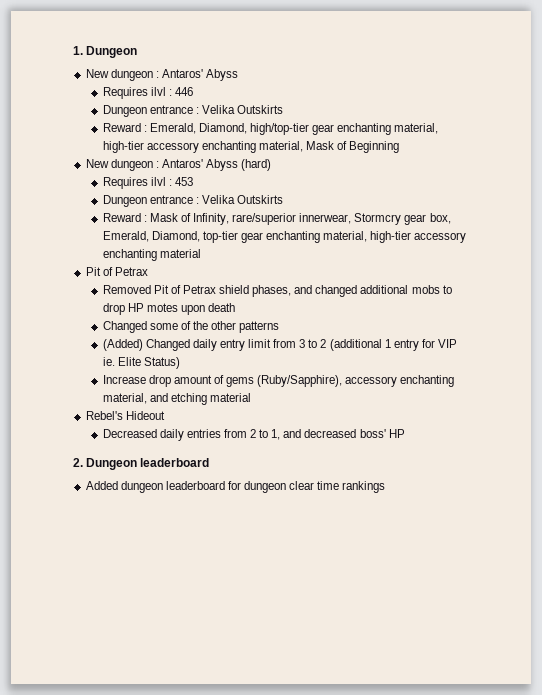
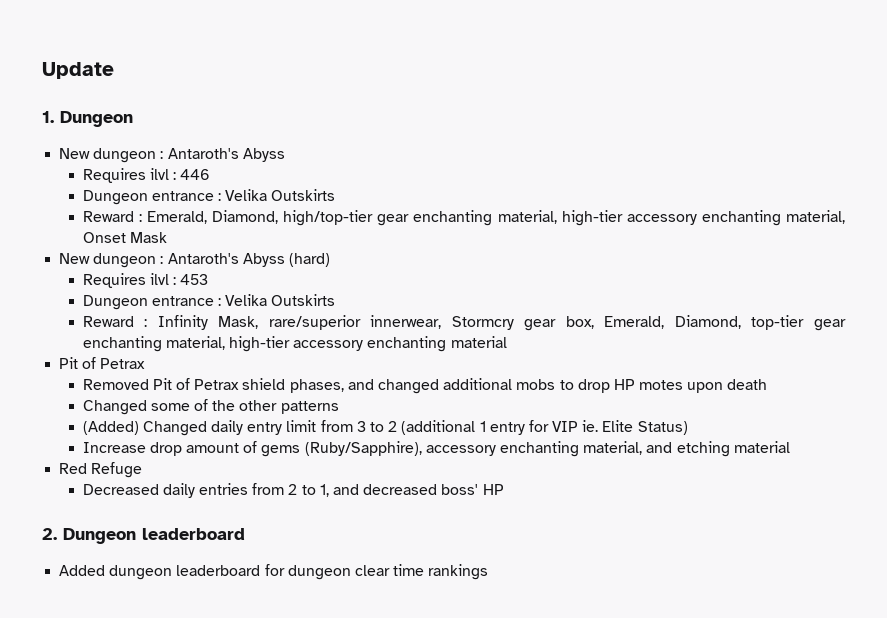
+ Update
  1. Dungeon
- New dungeon : Antaros' Abyss
+ New dungeon : Antaroth's Abyss
- Reward : Emerald, Diamond, high/top-tier gear enchanting material, high-tier accessory enchanting material, Mask of Beginning
- New dungeon : Antaros' Abyss (hard)
+ Reward : Emerald, Diamond, high/top-tier gear enchanting material, high-tier accessory enchanting material, Onset Mask
+ New dungeon : Antaroth's Abyss (hard)
- Reward : Mask of Infinity, rare/superior innerwear, Stormcry gear box, Emerald, Diamond, top-tier gear enchanting material, high-tier accessory enchanting material
+ Reward : Infinity Mask, rare/superior innerwear, Stormcry gear box, Emerald, Diamond, top-tier gear enchanting material, high-tier accessory enchanting material
- Rebel's Hideout
+ Red Refuge

